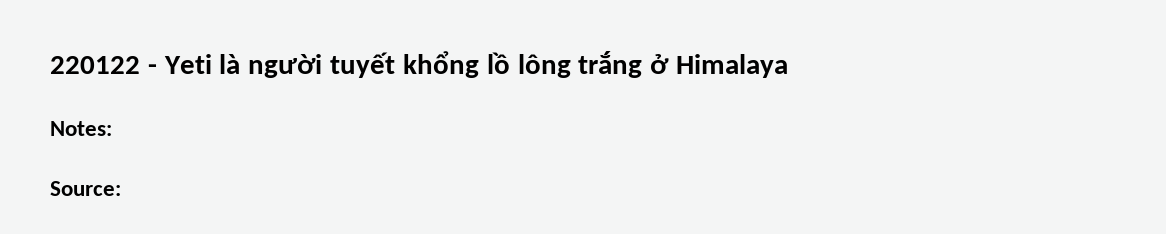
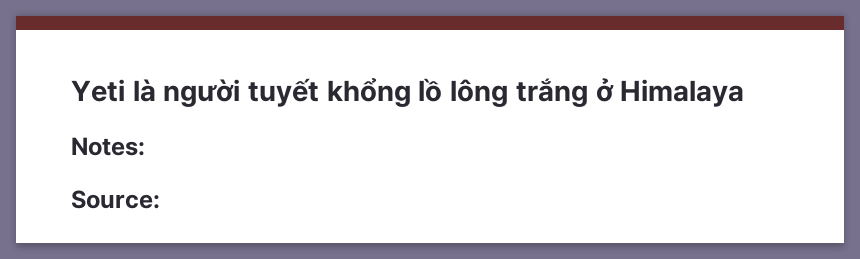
- 220122 - Yeti là người tuyết khổng lồ lông trắng ở Himalaya
+ Yeti là người tuyết khổng lồ lông trắng ở Himalaya

